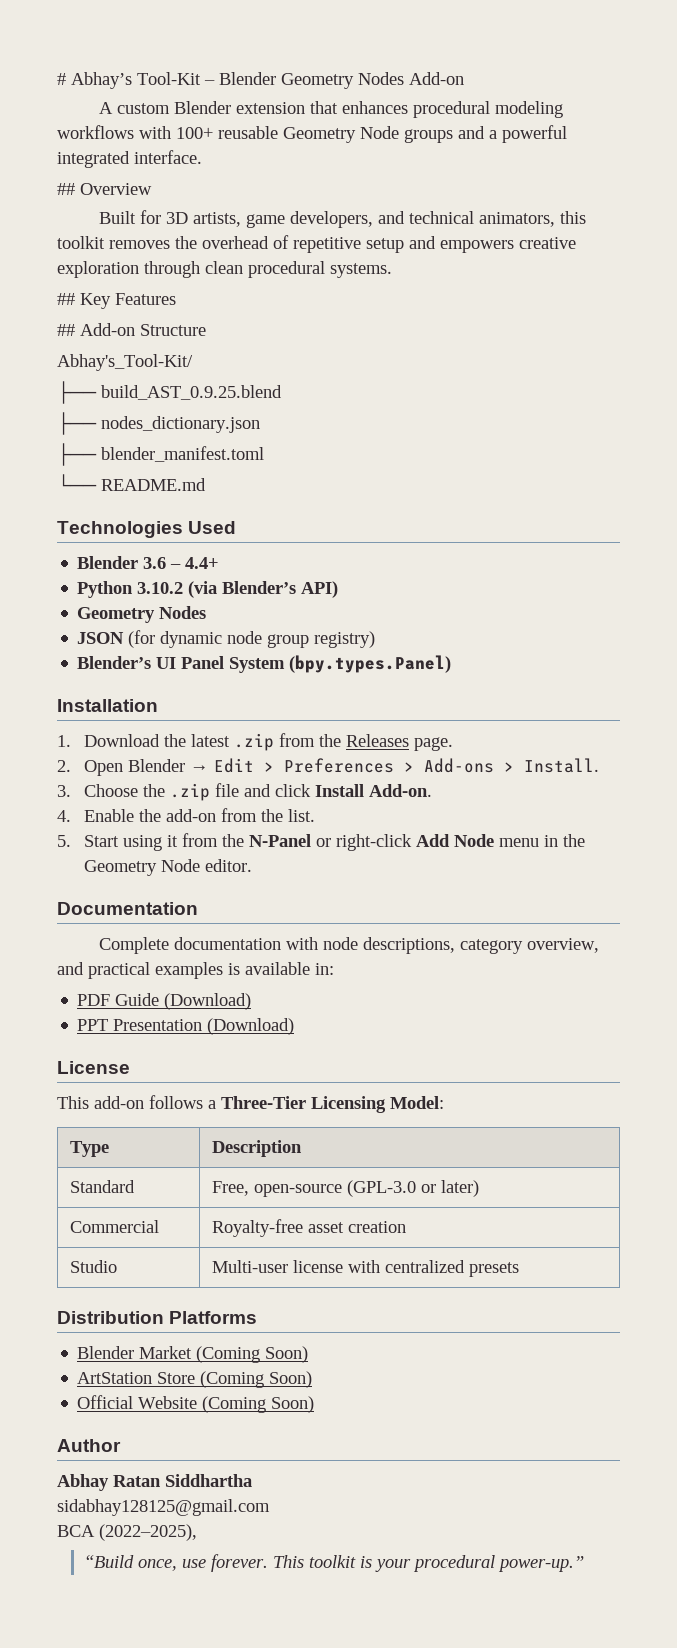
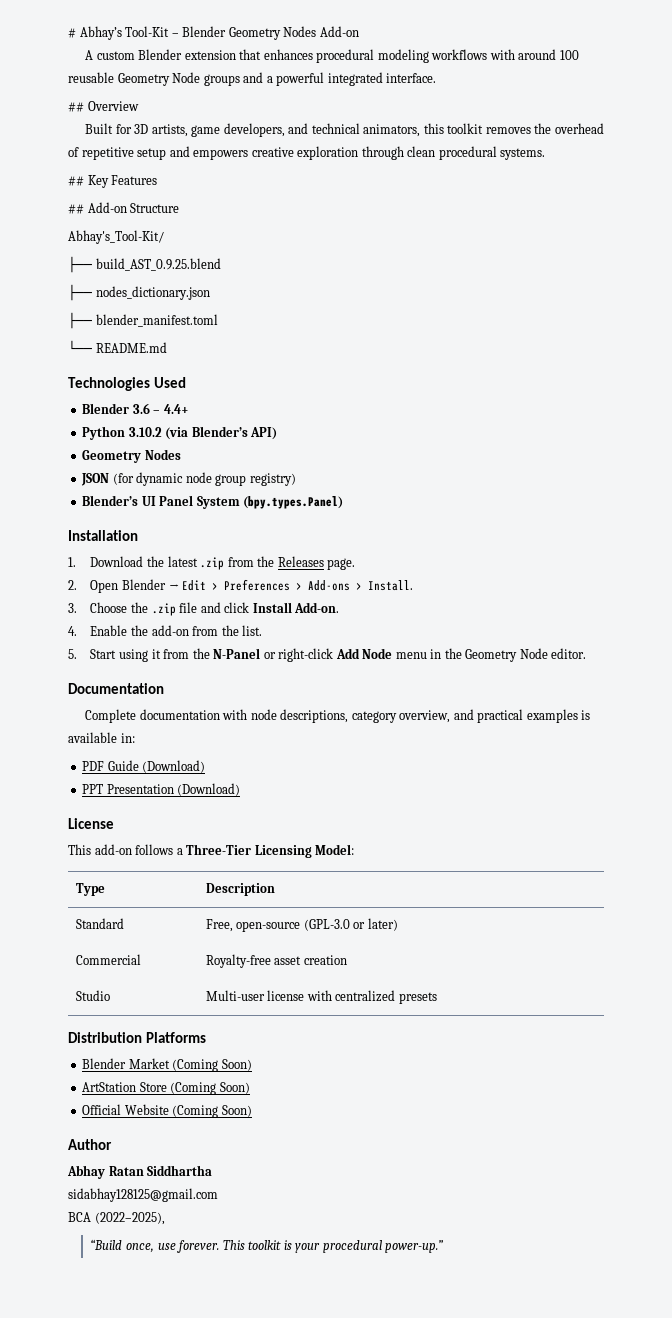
- A custom Blender extension that enhances procedural modeling workflows with 100+ reusable Geometry Node groups and a powerful integrated interface.
+ A custom Blender extension that enhances procedural modeling workflows with around 100 reusable Geometry Node groups and a powerful integrated interface.

